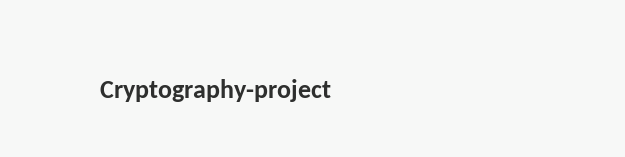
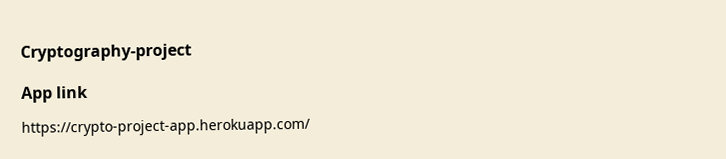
+ App link
+ https://crypto-project-app.herokuapp.com/

